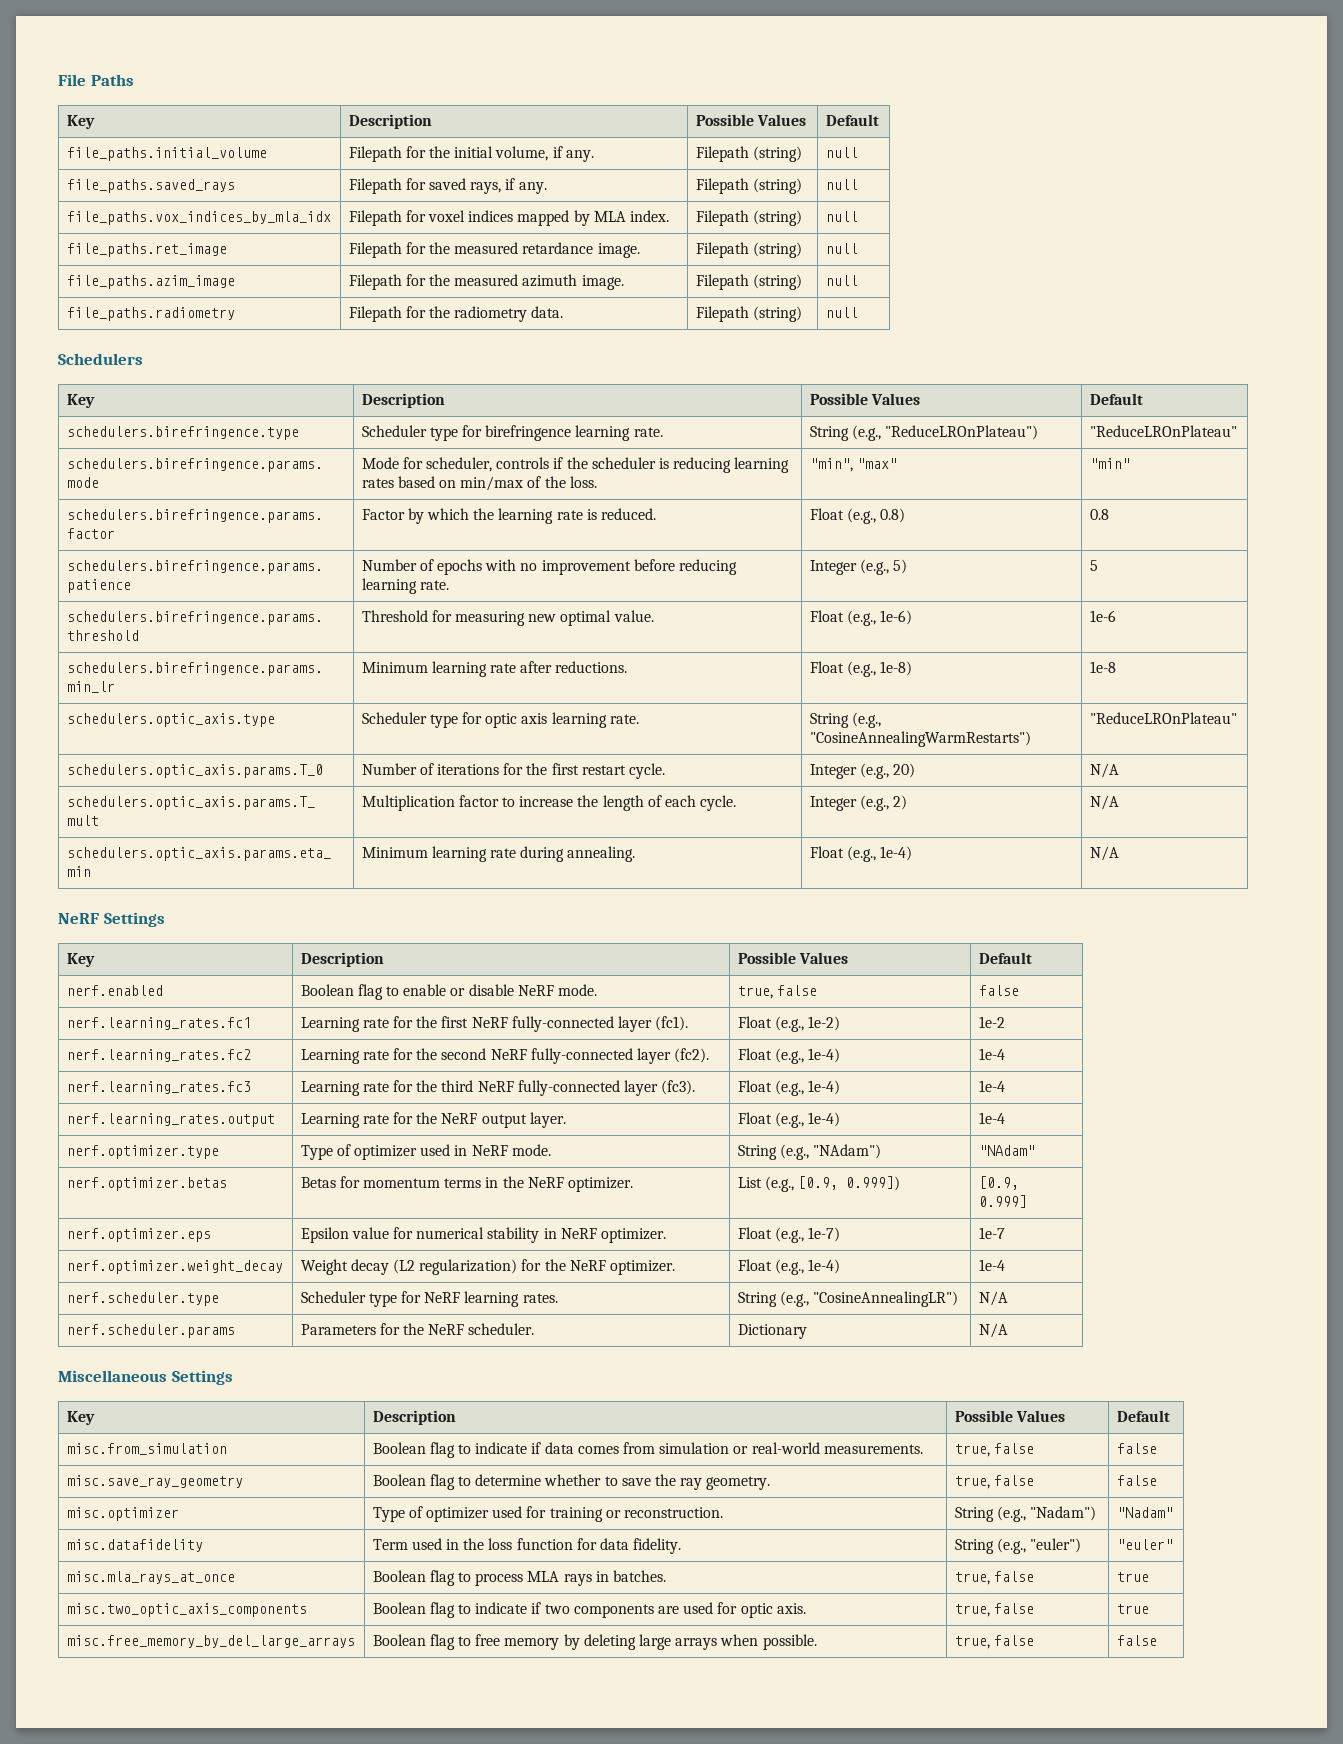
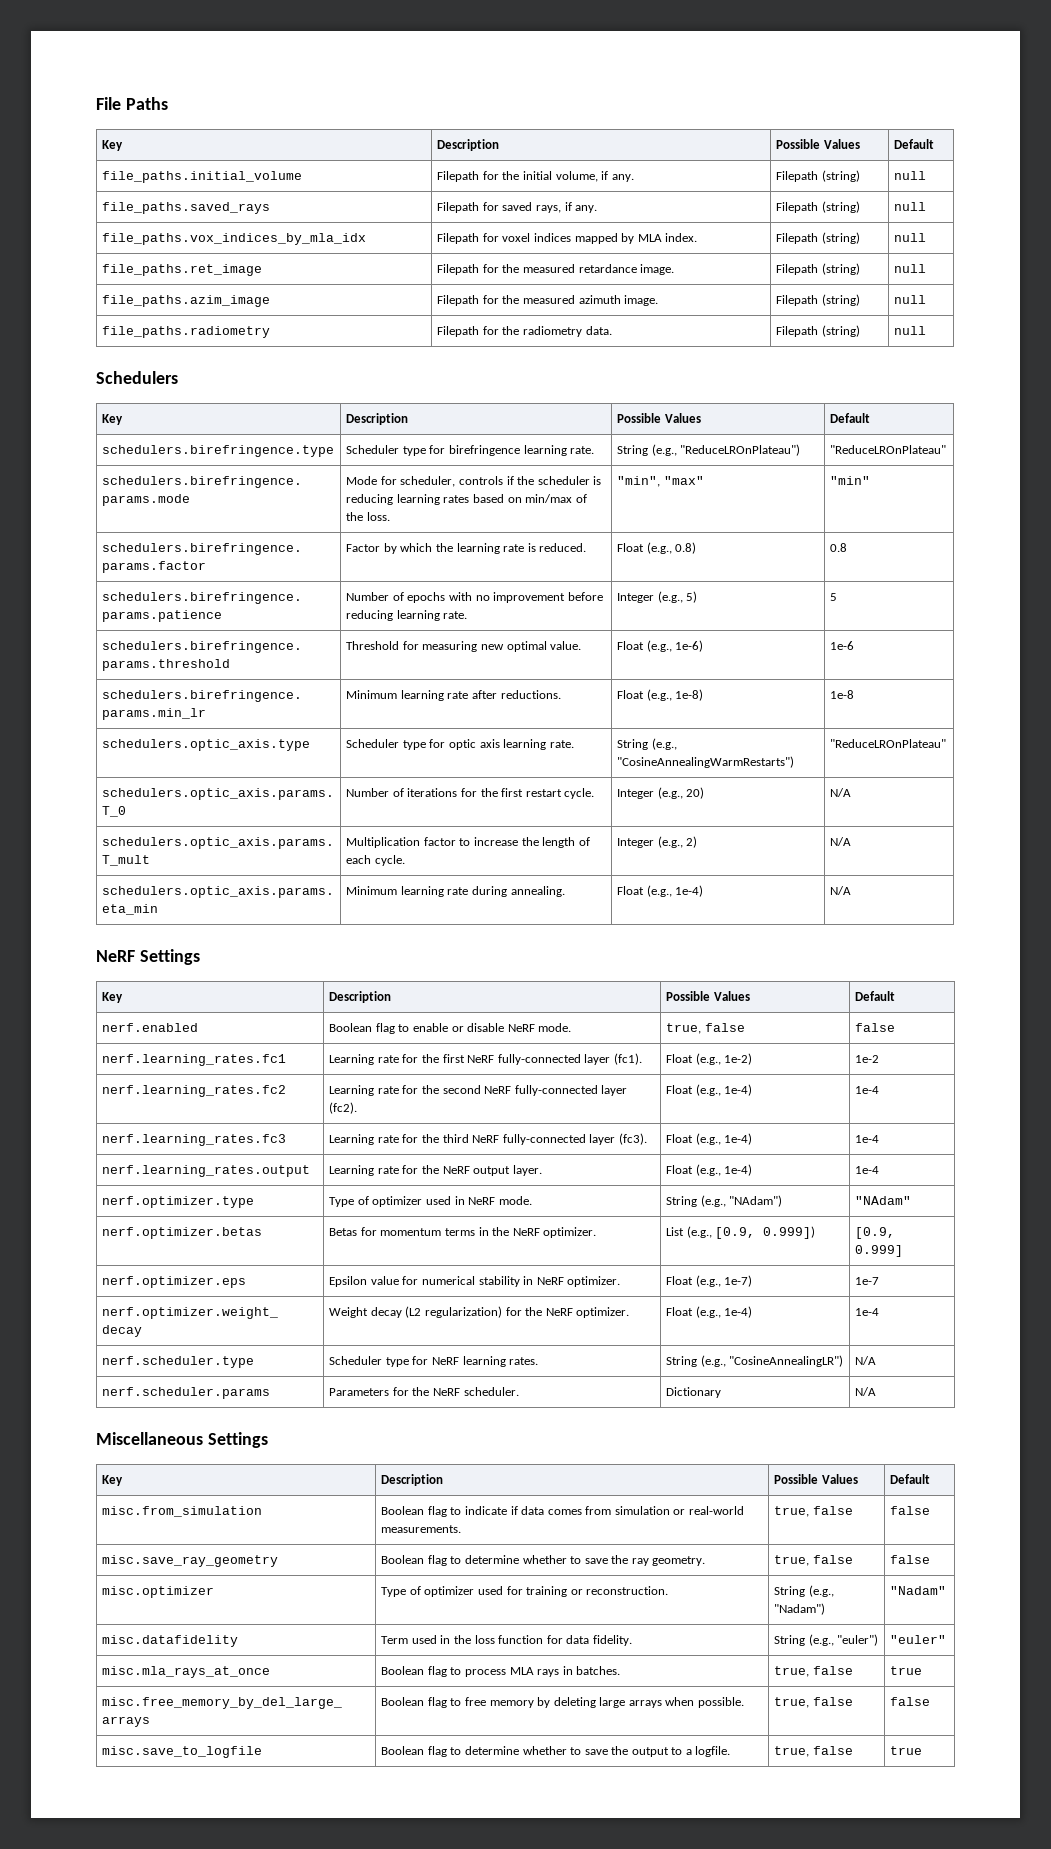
- misc.two_optic_axis_components | Boolean flag to indicate if two components are used for optic axis. | true, false | true
+ misc.save_to_logfile | Boolean flag to determine whether to save the output to a logfile. | true, false | true

